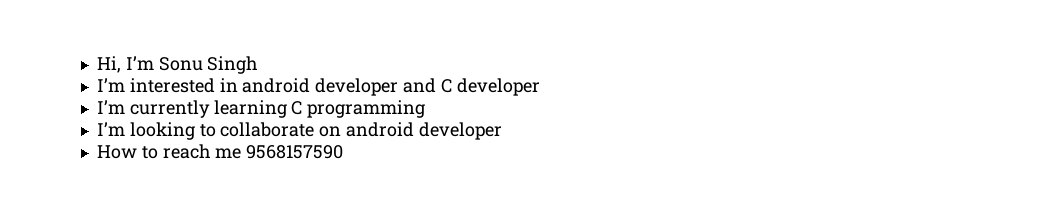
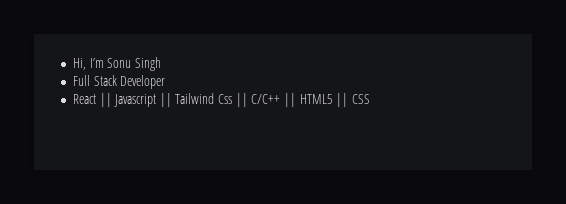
- I’m interested in android developer and C developer
- I’m currently learning C programming
- I’m looking to collaborate on android developer
- How to reach me 9568157590
+ Full Stack Developer
+ React || Javascript || Tailwind Css || C/C++ || HTML5 || CSS

